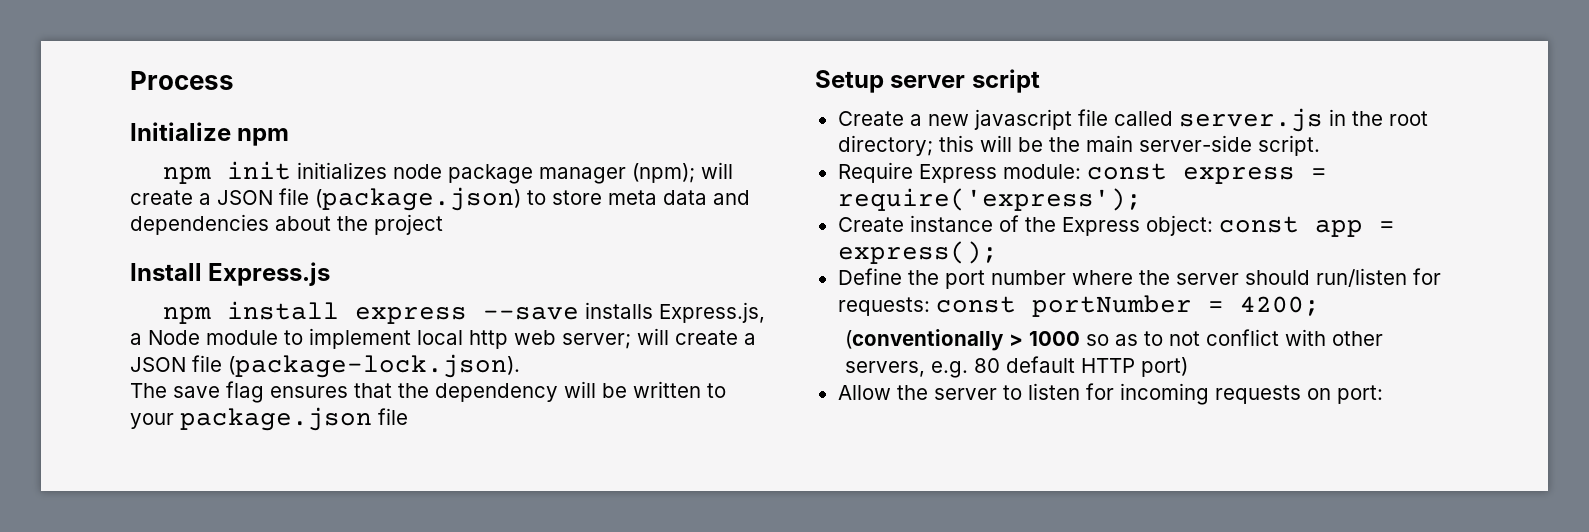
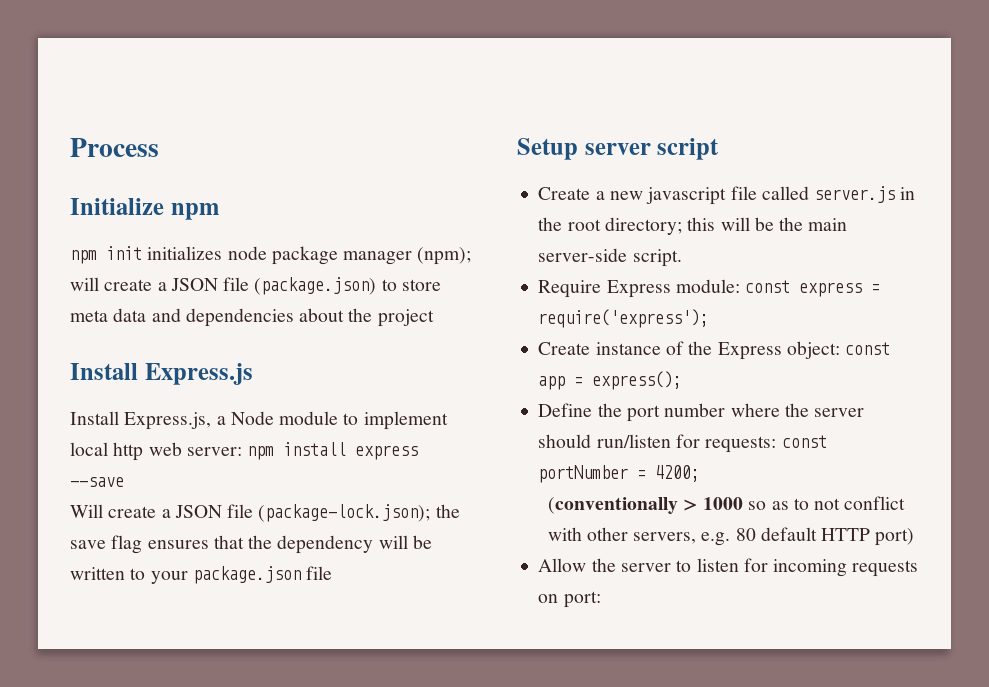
- npm install express --save installs Express.js, a Node module to implement local http web server; will create a JSON file (package-lock.json).
- The save flag ensures that the dependency will be written to your package.json file
+ Install Express.js, a Node module to implement local http web server: npm install express --save
+ Will create a JSON file (package-lock.json); the save flag ensures that the dependency will be written to your package.json file

